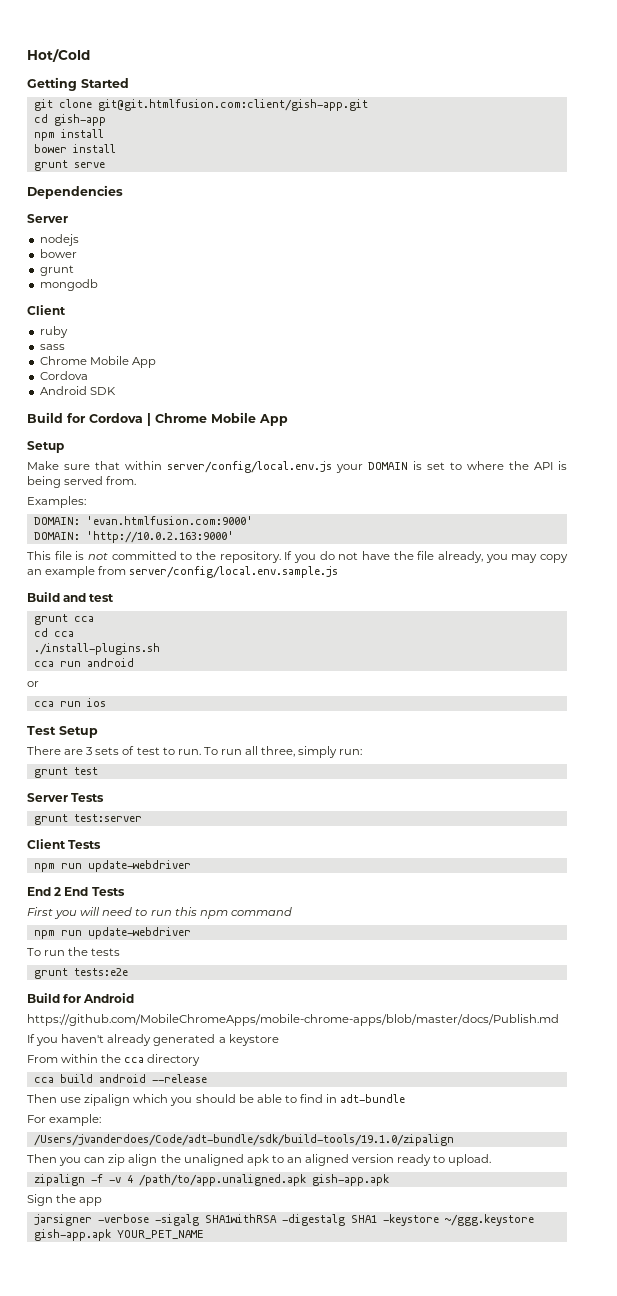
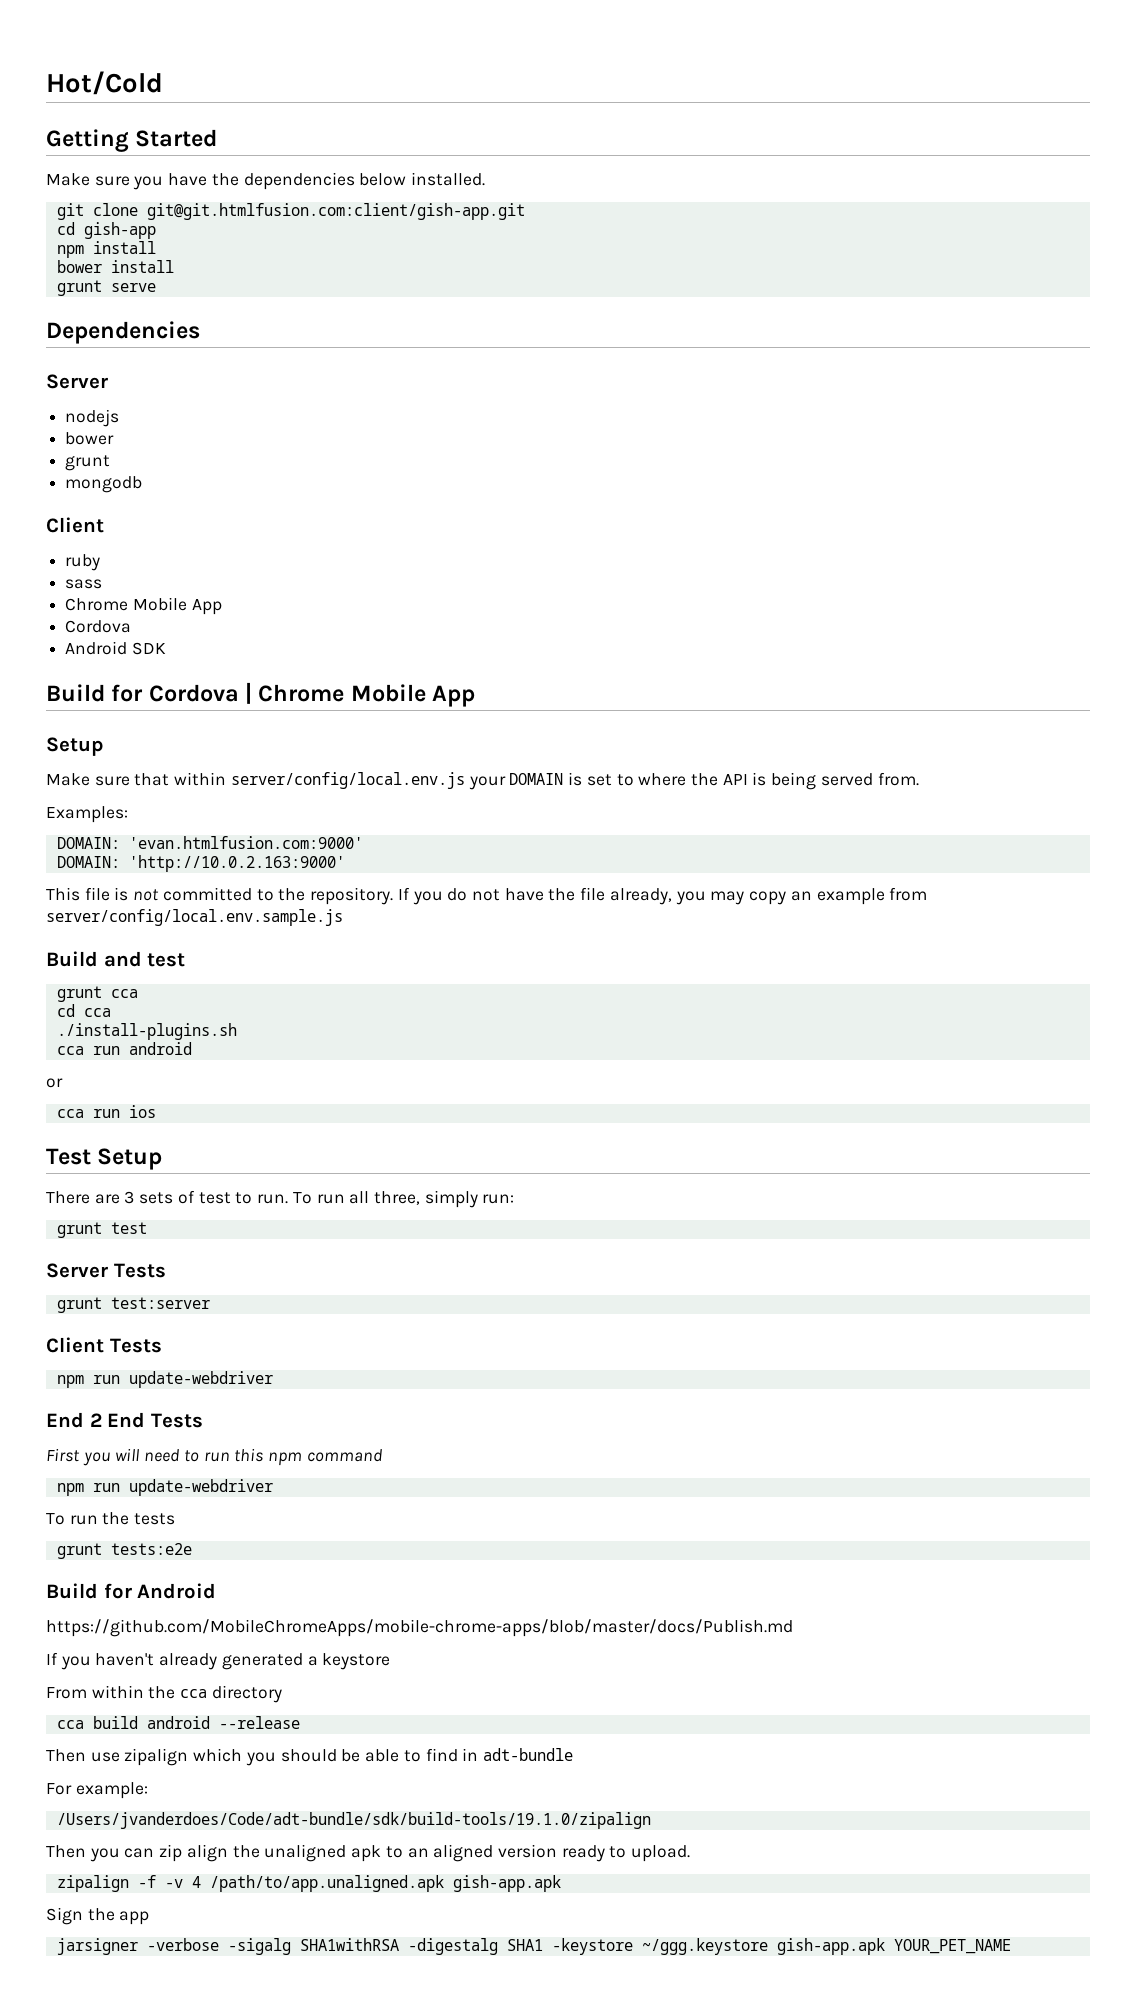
+ Make sure you have the dependencies below installed.

